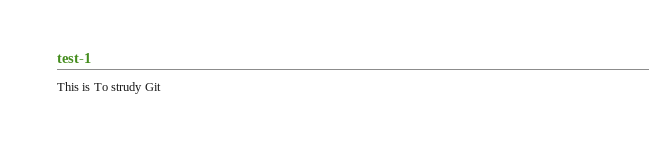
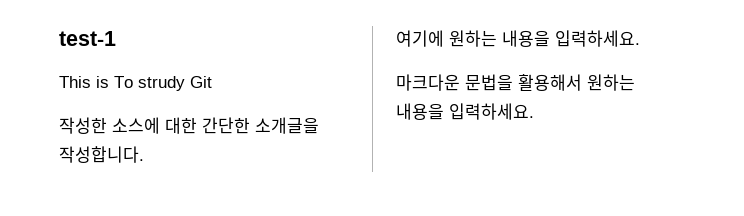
+ 작성한 소스에 대한 간단한 소개글을 작성합니다.
+ 여기에 원하는 내용을 입력하세요.
+ 마크다운 문법을 활용해서 원하는 내용을 입력하세요.

